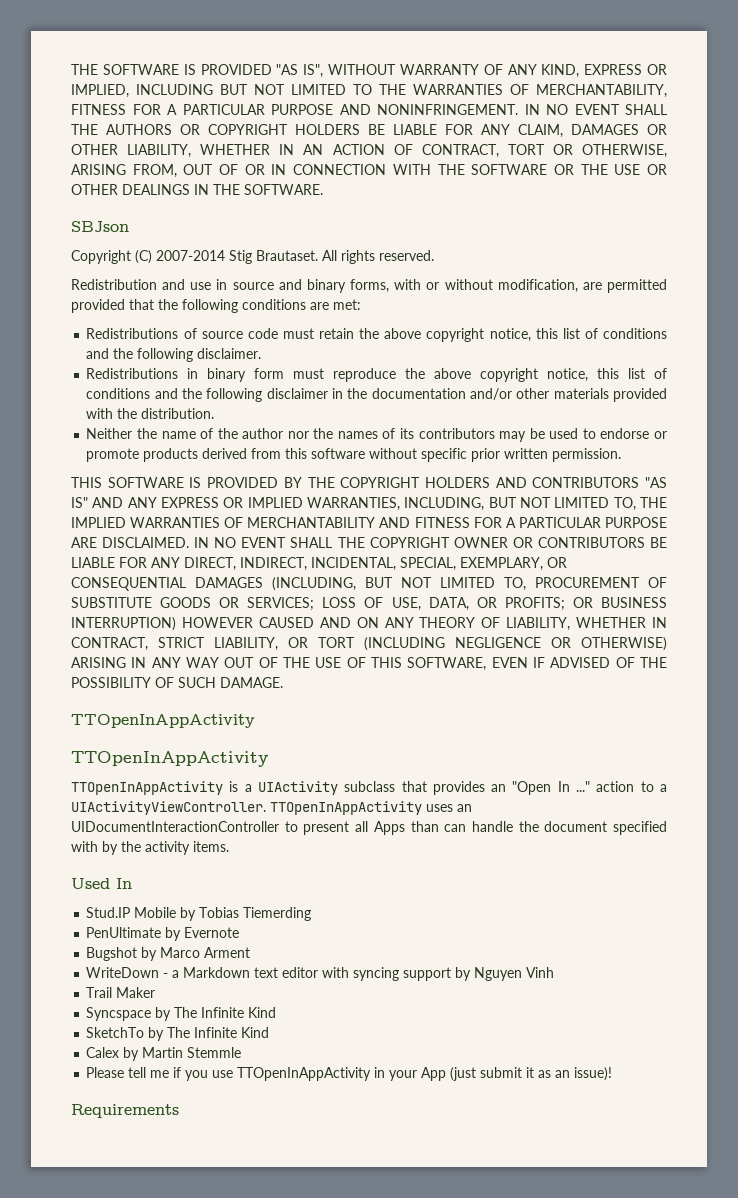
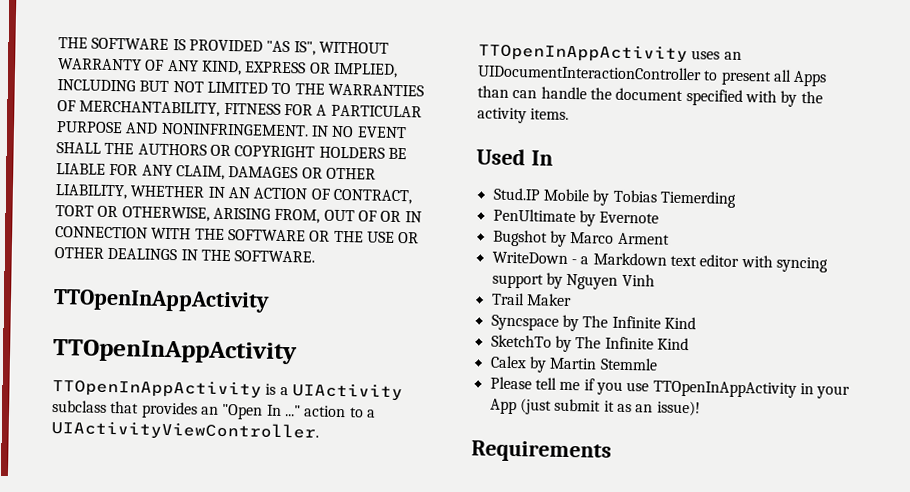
- SBJson
- Copyright (C) 2007-2014 Stig Brautaset. All rights reserved.
- Redistribution and use in source and binary forms, with or without modification, are permitted provided that the following conditions are met:
- Redistributions of source code must retain the above copyright notice, this list of conditions and the following disclaimer.
- Redistributions in binary form must reproduce the above copyright notice, this list of conditions and the following disclaimer in the documentation and/or other materials provided with the distribution.
- Neither the name of the author nor the names of its contributors may be used to endorse or promote products derived from this software without specific prior written permission.
- THIS SOFTWARE IS PROVIDED BY THE COPYRIGHT HOLDERS AND CONTRIBUTORS "AS IS" AND ANY EXPRESS OR IMPLIED WARRANTIES, INCLUDING, BUT NOT LIMITED TO, THE IMPLIED WARRANTIES OF MERCHANTABILITY AND FITNESS FOR A PARTICULAR PURPOSE ARE DISCLAIMED. IN NO EVENT SHALL THE COPYRIGHT OWNER OR CONTRIBUTORS BE LIABLE FOR ANY DIRECT, INDIRECT, INCIDENTAL, SPECIAL, EXEMPLARY, OR CONSEQUENTIAL DAMAGES (INCLUDING, BUT NOT LIMITED TO, PROCUREMENT OF SUBSTITUTE GOODS OR SERVICES; LOSS OF USE, DATA, OR PROFITS; OR BUSINESS INTERRUPTION) HOWEVER CAUSED AND ON ANY THEORY OF LIABILITY, WHETHER IN CONTRACT, STRICT LIABILITY, OR TORT (INCLUDING NEGLIGENCE OR OTHERWISE) ARISING IN ANY WAY OUT OF THE USE OF THIS SOFTWARE, EVEN IF ADVISED OF THE POSSIBILITY OF SUCH DAMAGE.

